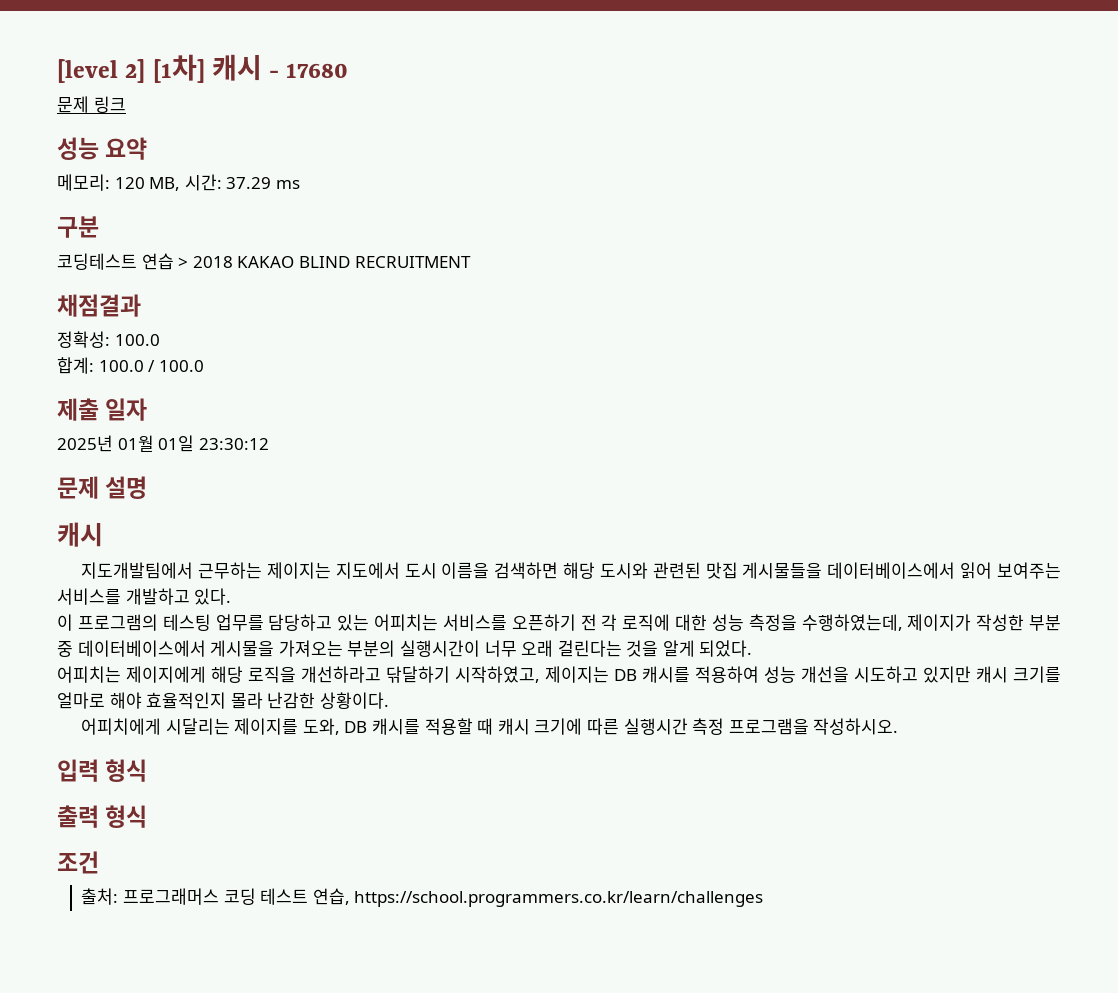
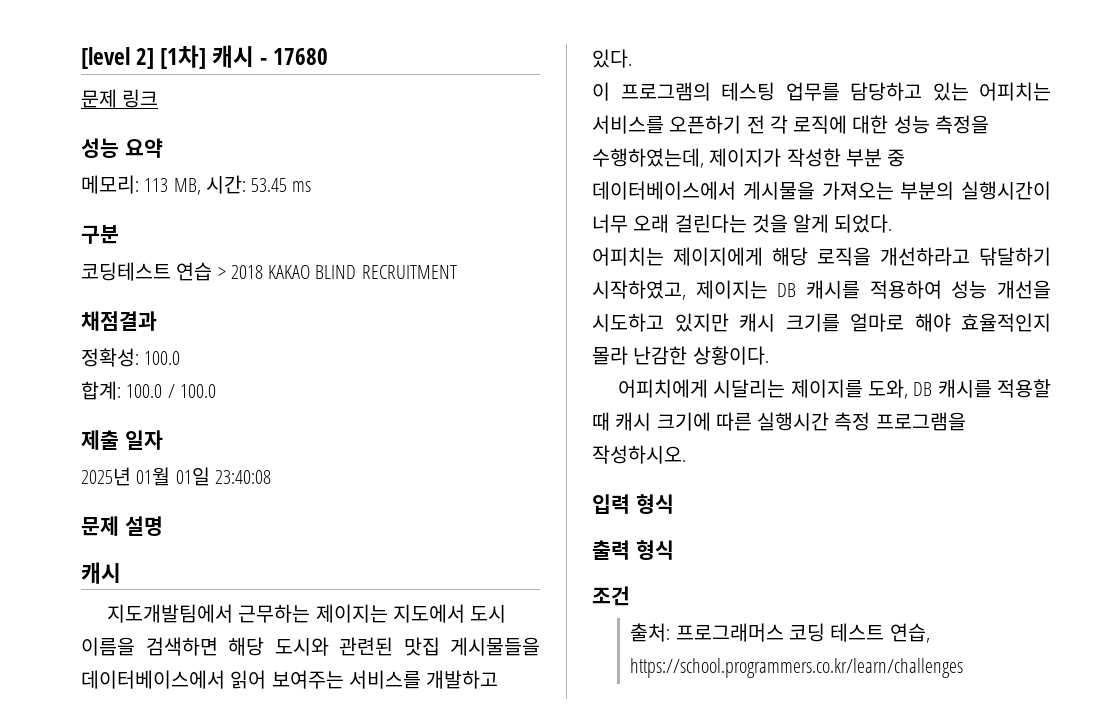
- 메모리: 120 MB, 시간: 37.29 ms
+ 메모리: 113 MB, 시간: 53.45 ms
- 2025년 01월 01일 23:30:12
+ 2025년 01월 01일 23:40:08

